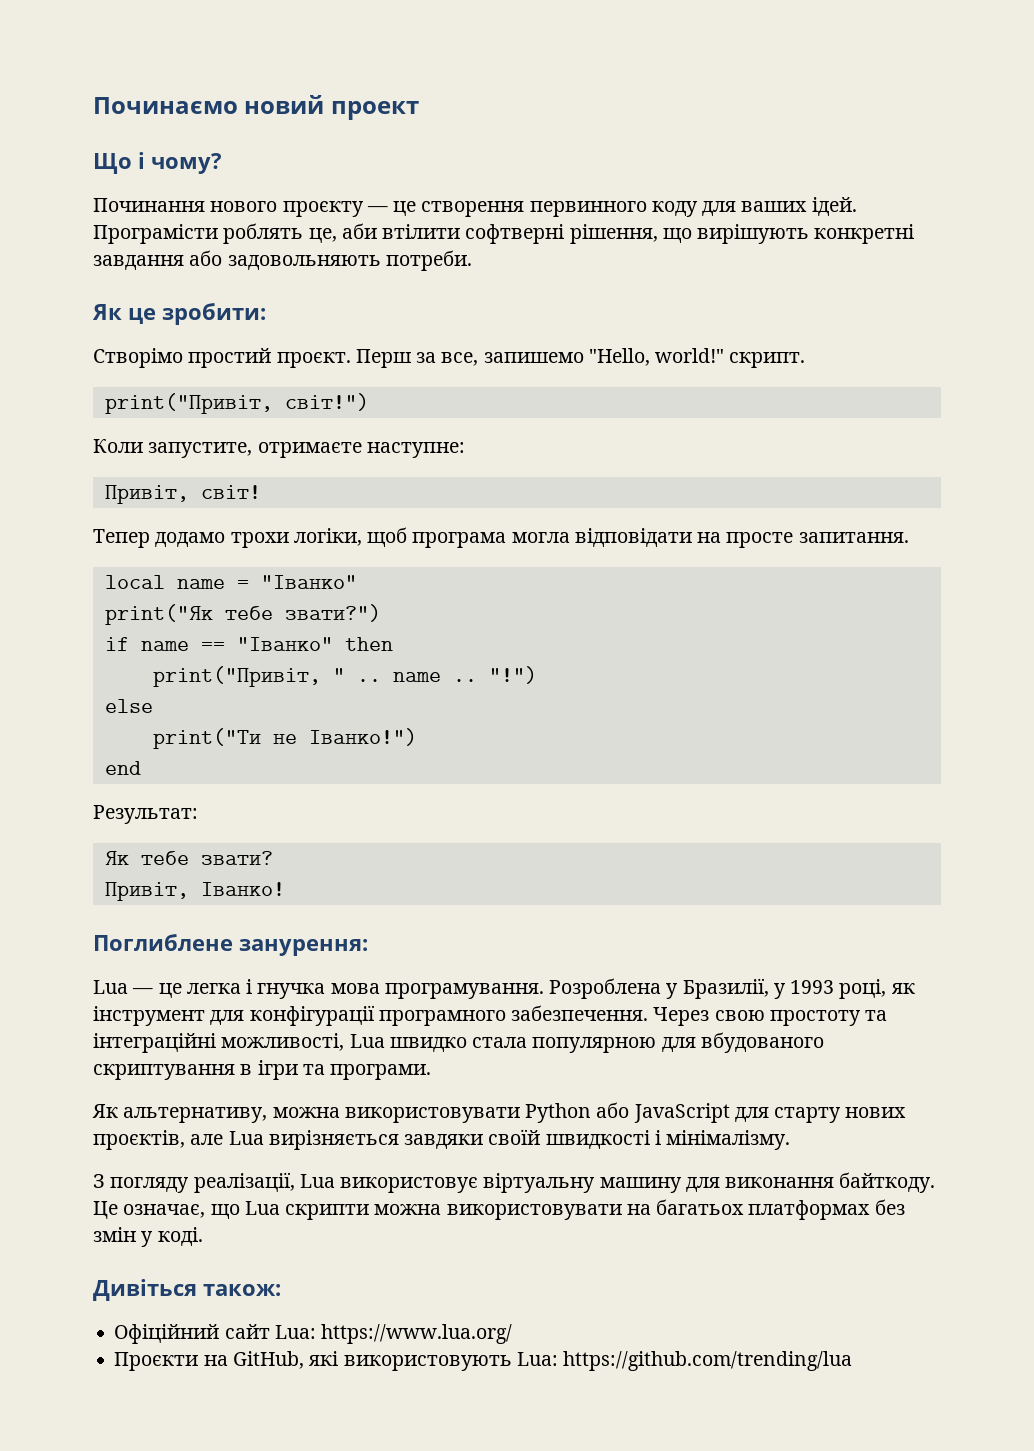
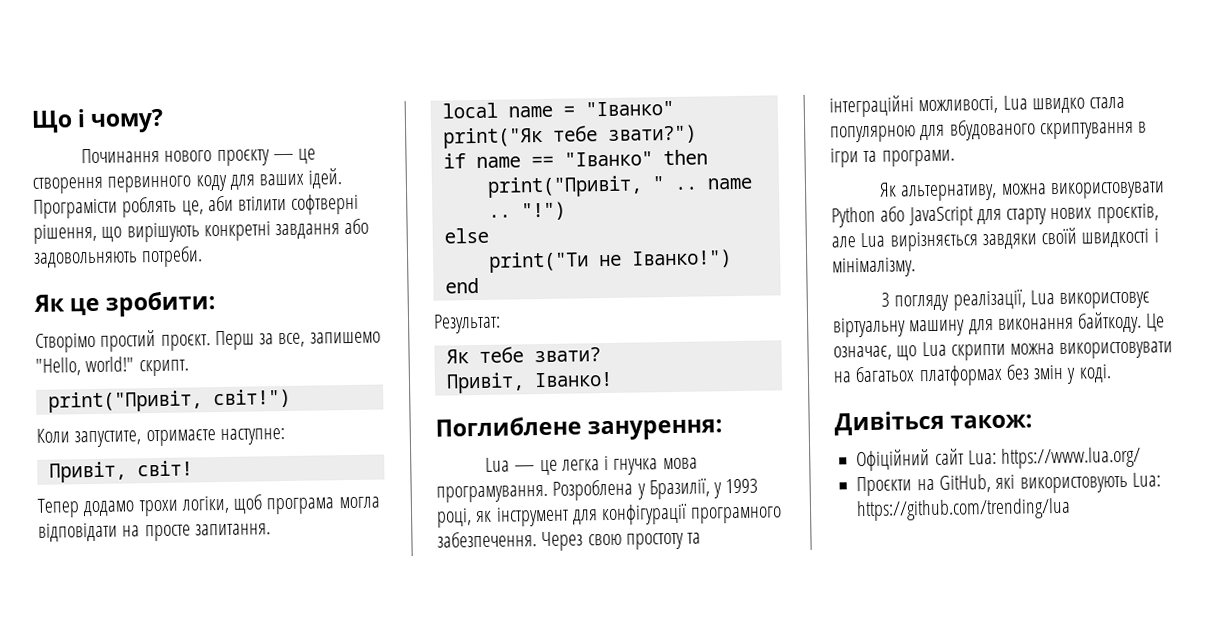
- Починаємо новий проект

